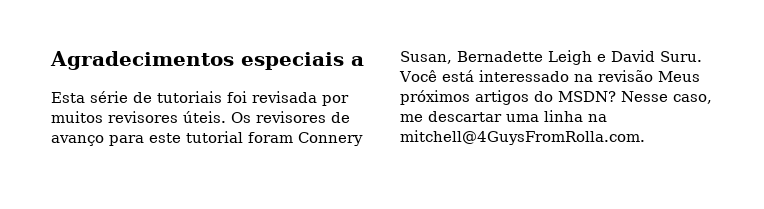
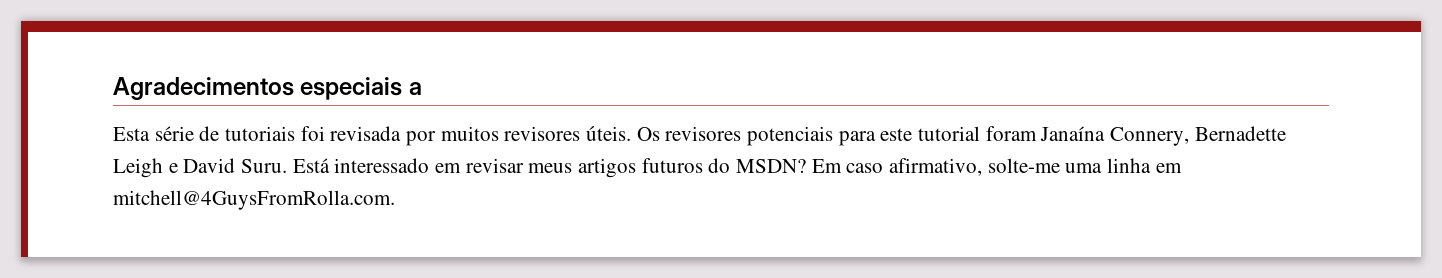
- Os revisores de avanço para este tutorial foram Connery Susan, Bernadette Leigh e David Suru.
+ Os revisores potenciais para este tutorial foram Janaína Connery, Bernadette Leigh e David Suru.
- Você está interessado na revisão Meus próximos artigos do MSDN? Nesse caso, me descartar uma linha na mitchell@4GuysFromRolla.com.
+ Está interessado em revisar meus artigos futuros do MSDN? Em caso afirmativo, solte-me uma linha em mitchell@4GuysFromRolla.com.

